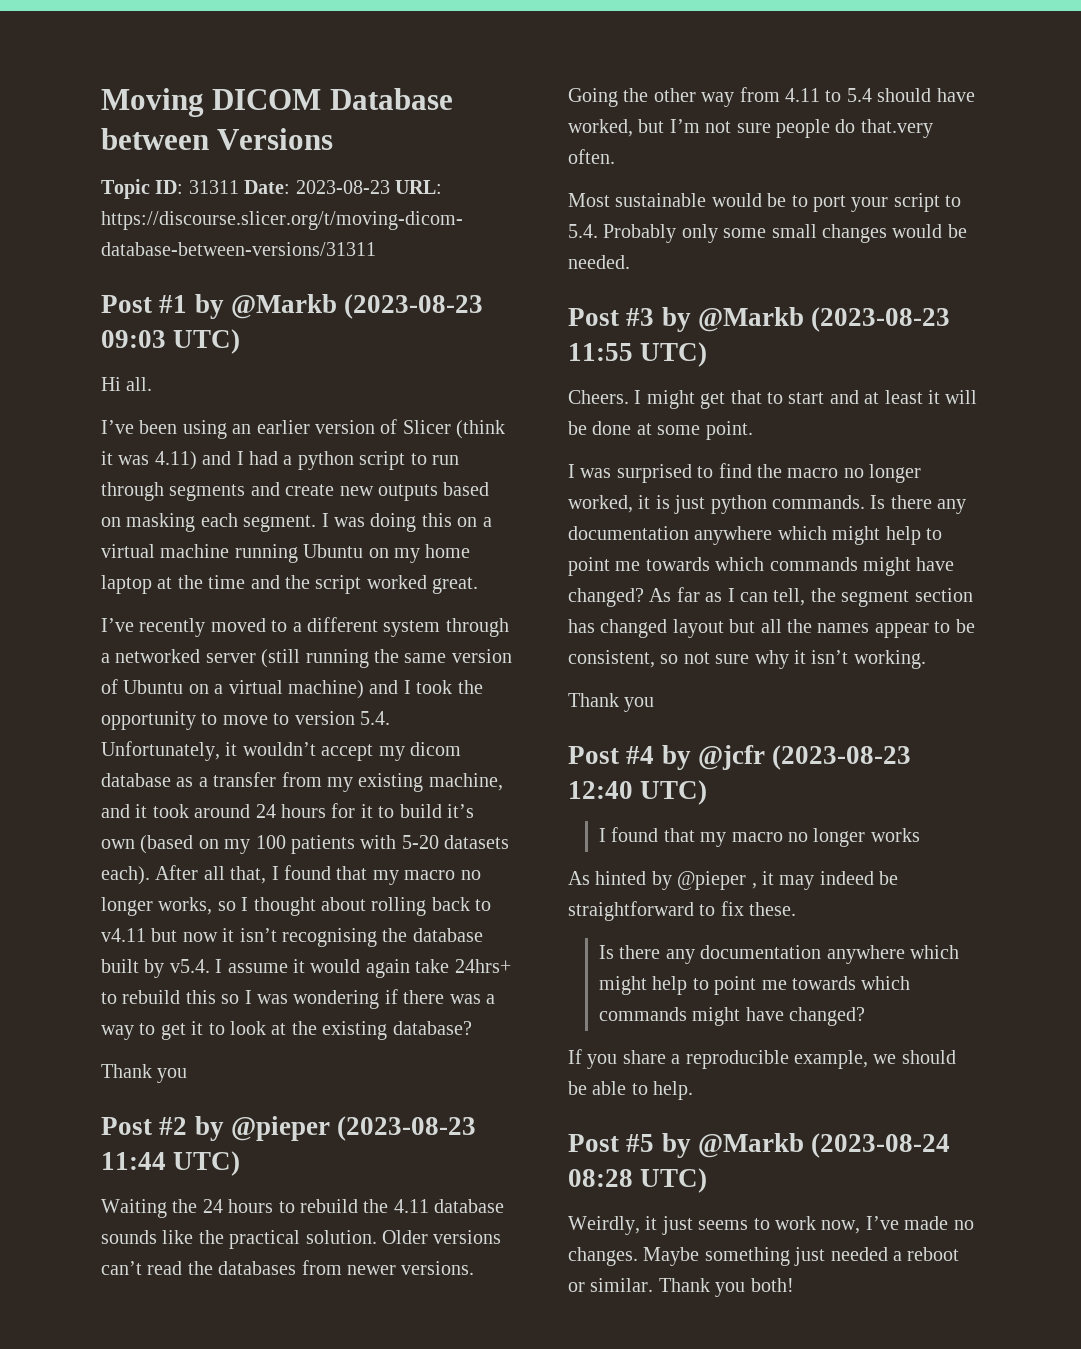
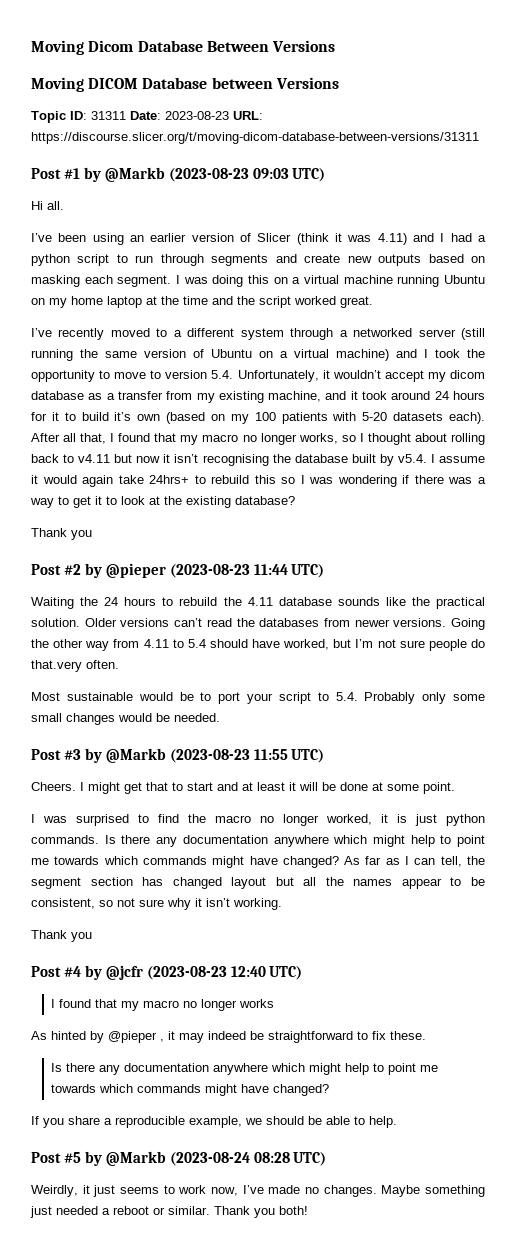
+ Moving Dicom Database Between Versions

